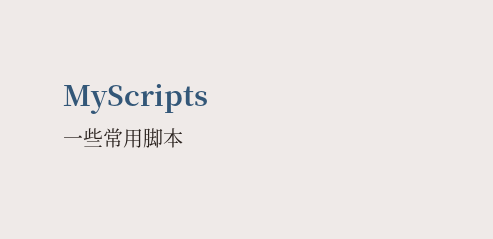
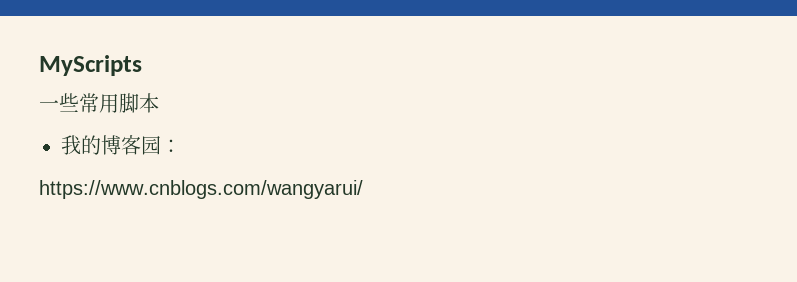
+ 我的博客园：
+ https://www.cnblogs.com/wangyarui/

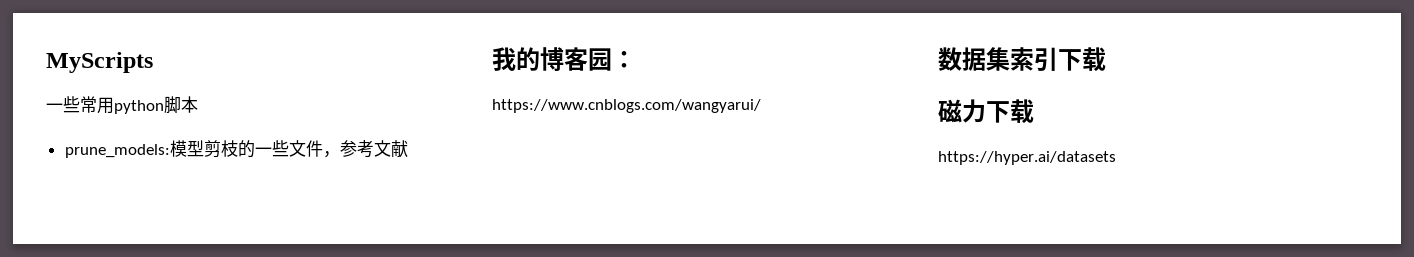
- 一些常用脚本
+ 一些常用python脚本
+ prune_models:模型剪枝的一些文件，参考文献
  我的博客园：
  https://www.cnblogs.com/wangyarui/
+ 数据集索引下载
+ 磁力下载
+ https://hyper.ai/datasets

